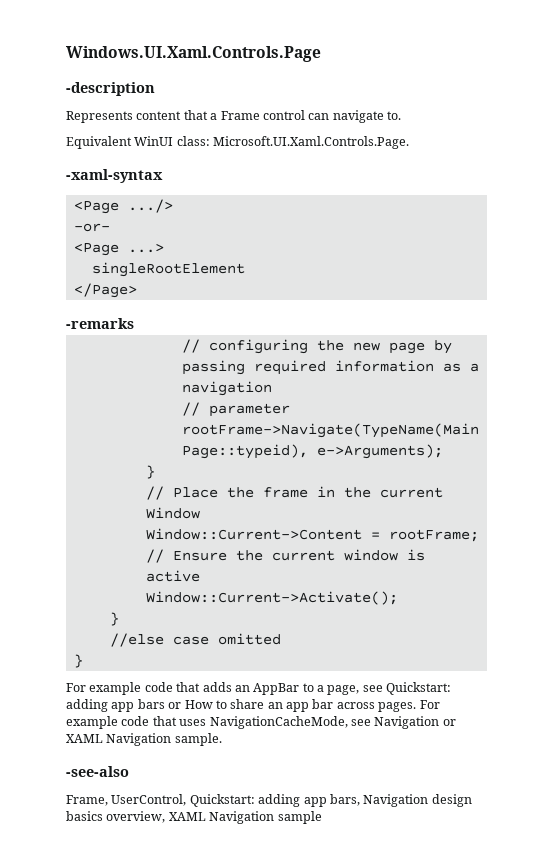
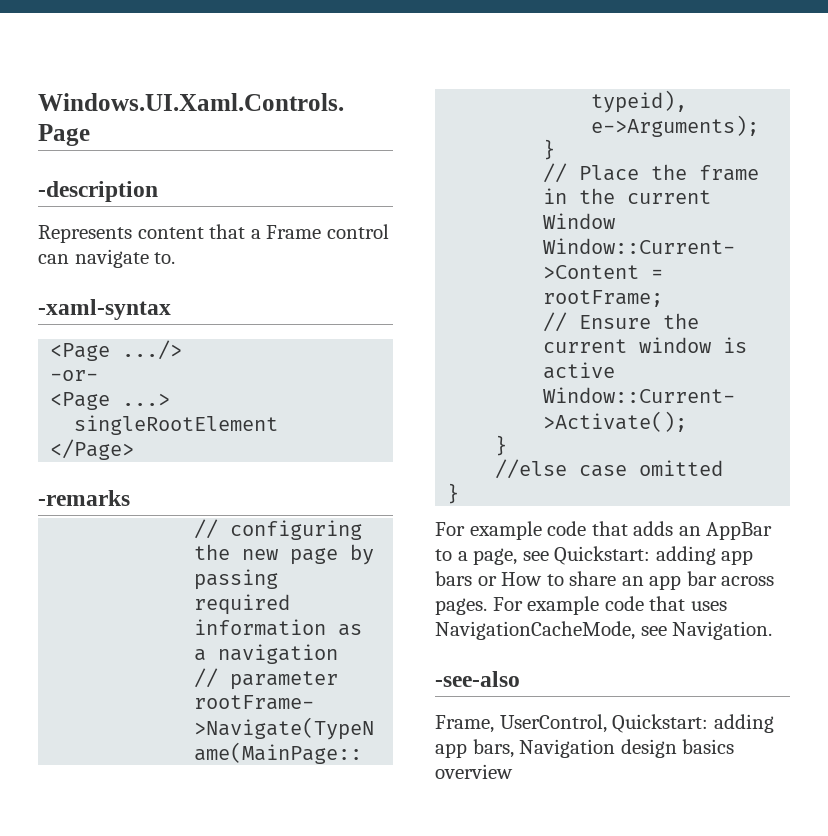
- Equivalent WinUI class: Microsoft.UI.Xaml.Controls.Page.
- For example code that uses NavigationCacheMode, see Navigation or XAML Navigation sample.
+ For example code that uses NavigationCacheMode, see Navigation.
- Frame, UserControl, Quickstart: adding app bars, Navigation design basics overview, XAML Navigation sample
+ Frame, UserControl, Quickstart: adding app bars, Navigation design basics overview

